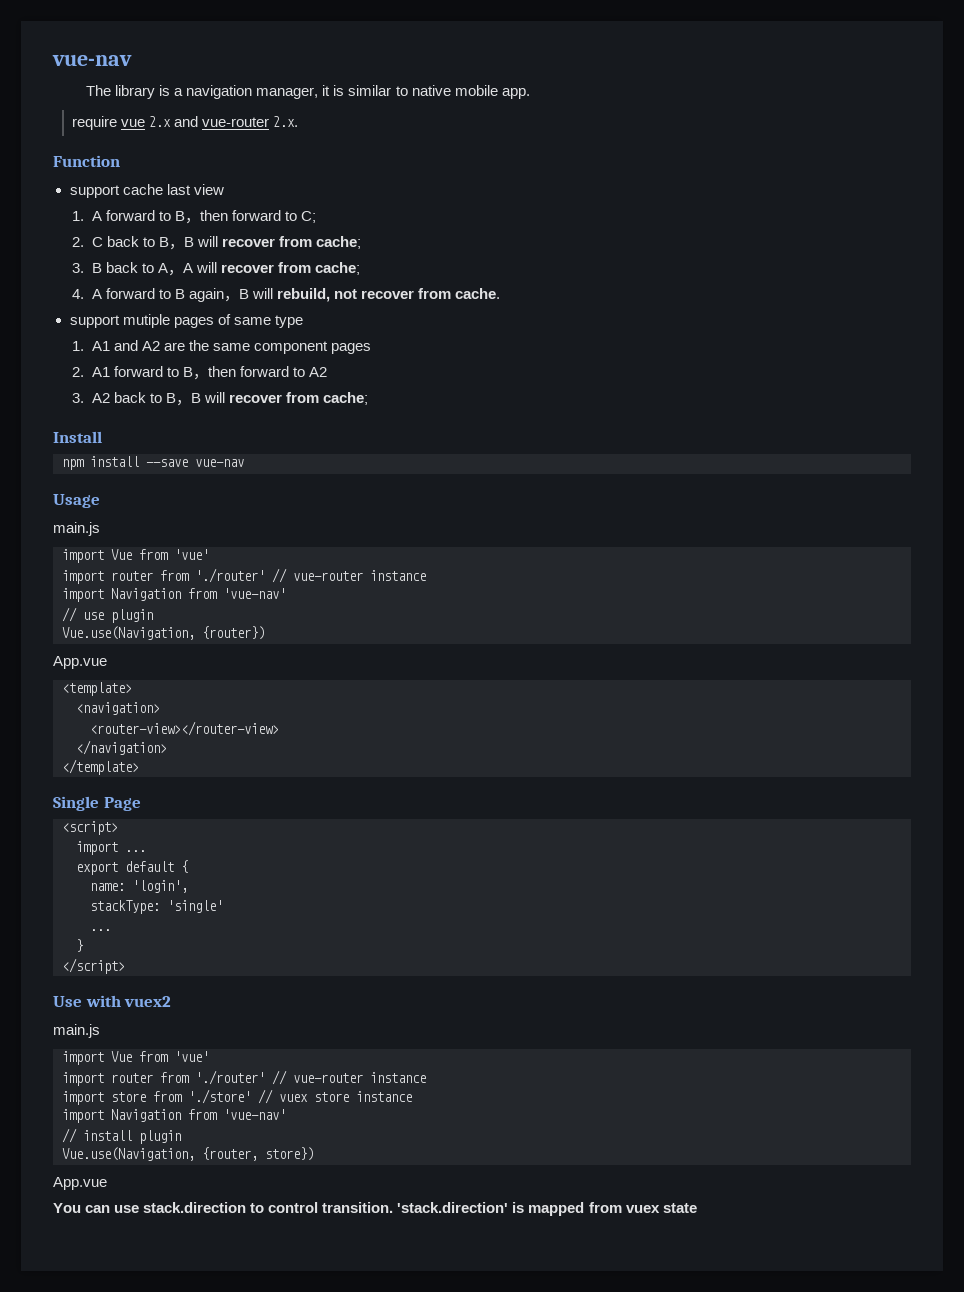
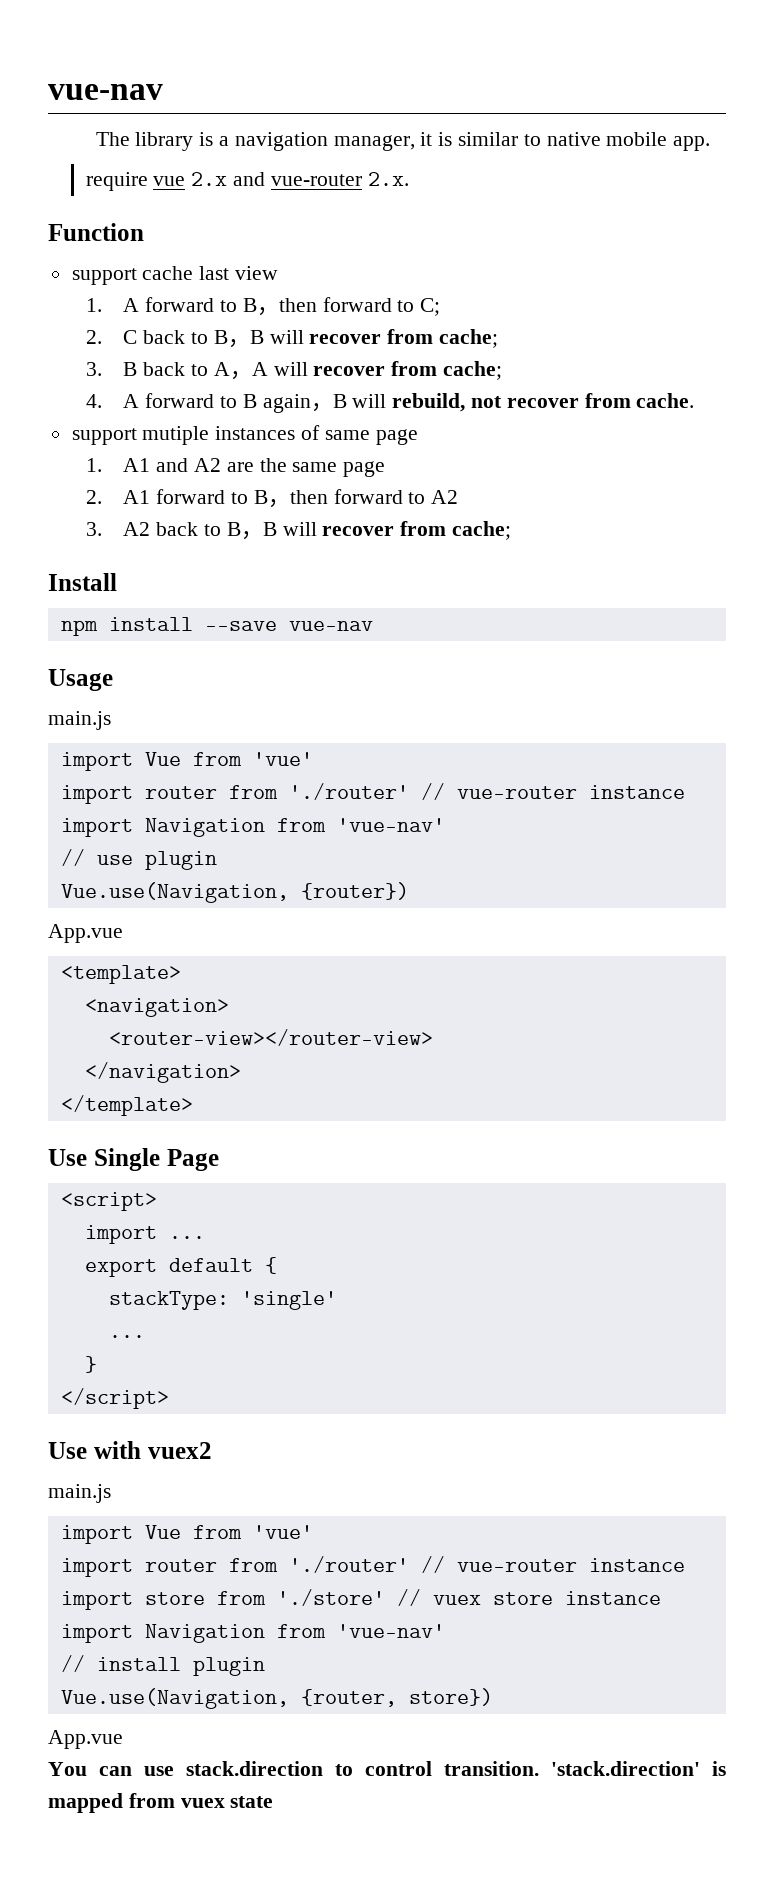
- support mutiple pages of same type
+ support mutiple instances of same page
- 1. A1 and A2 are the same component pages
+ 1. A1 and A2 are the same page
- Single Page
+ Use Single Page
- name: 'login',

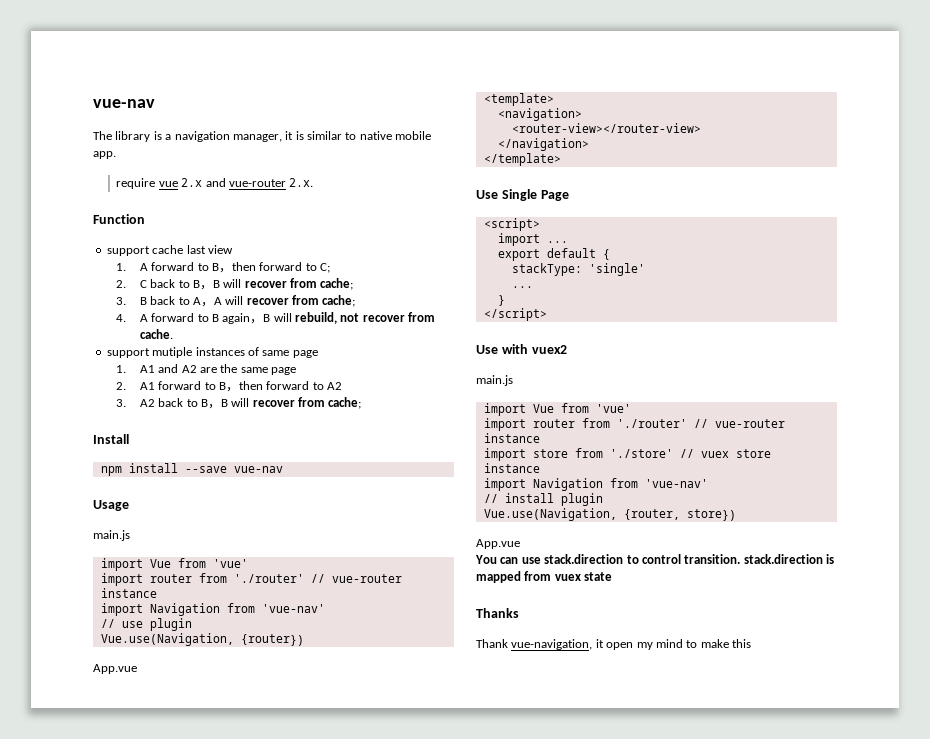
- You can use stack.direction to control transition. 'stack.direction' is mapped from vuex state
+ You can use stack.direction to control transition. stack.direction is mapped from vuex state
+ Thanks
+ Thank vue-navigation, it open my mind to make this

